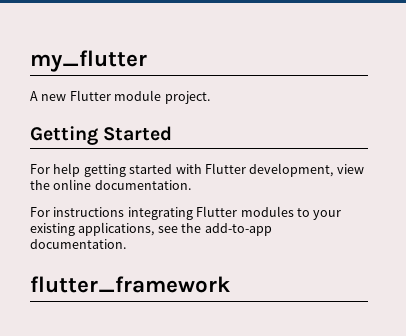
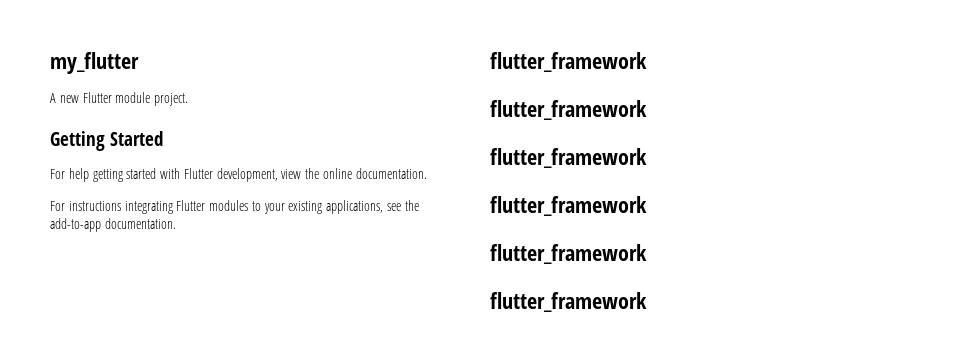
  For instructions integrating Flutter modules to your existing applications, see the add-to-app documentation.
+ flutter_framework
+ flutter_framework
+ flutter_framework
+ flutter_framework
+ flutter_framework

